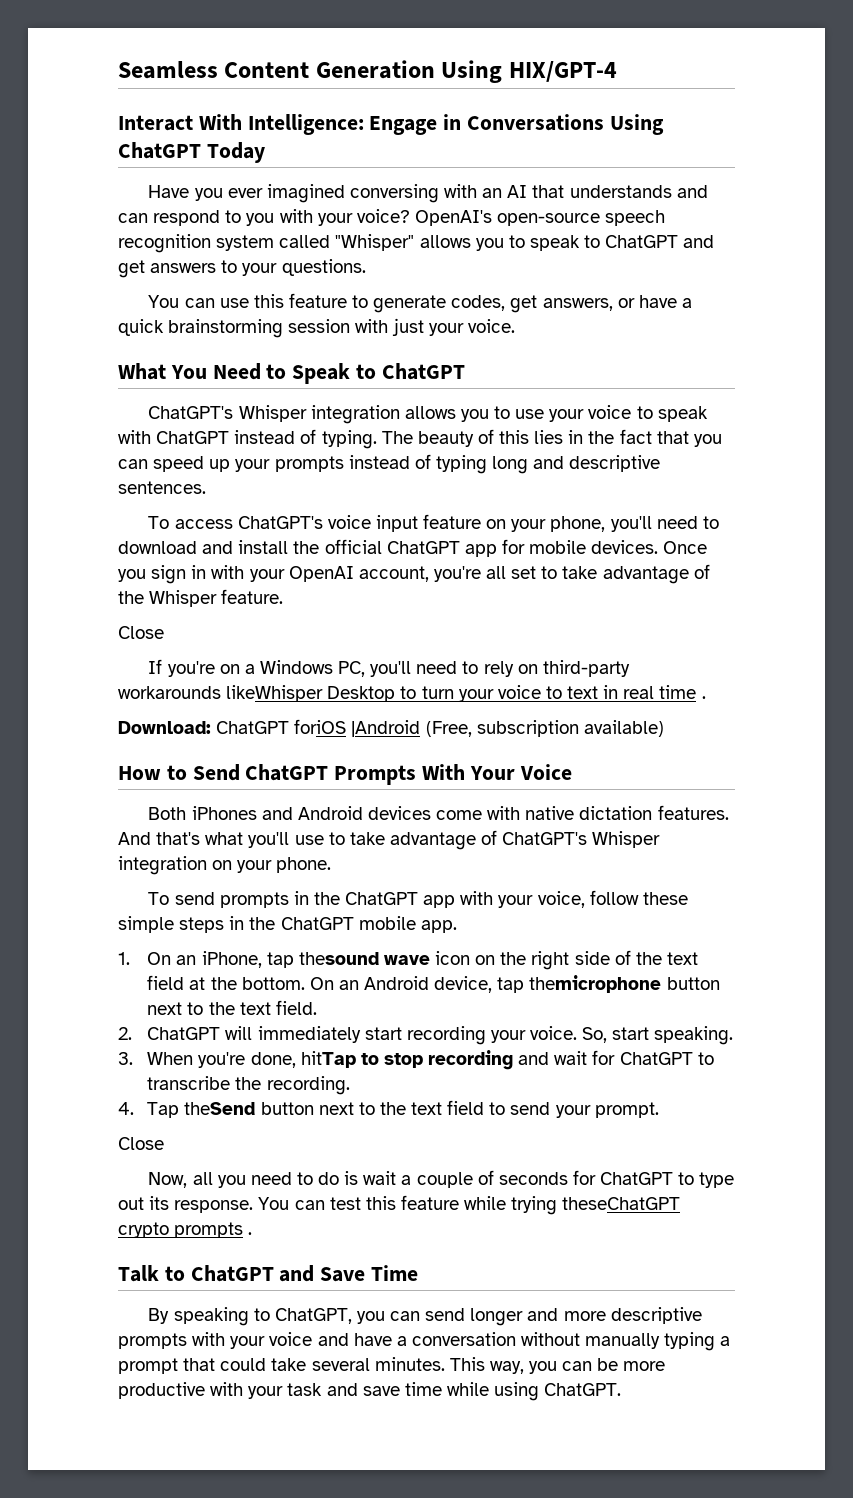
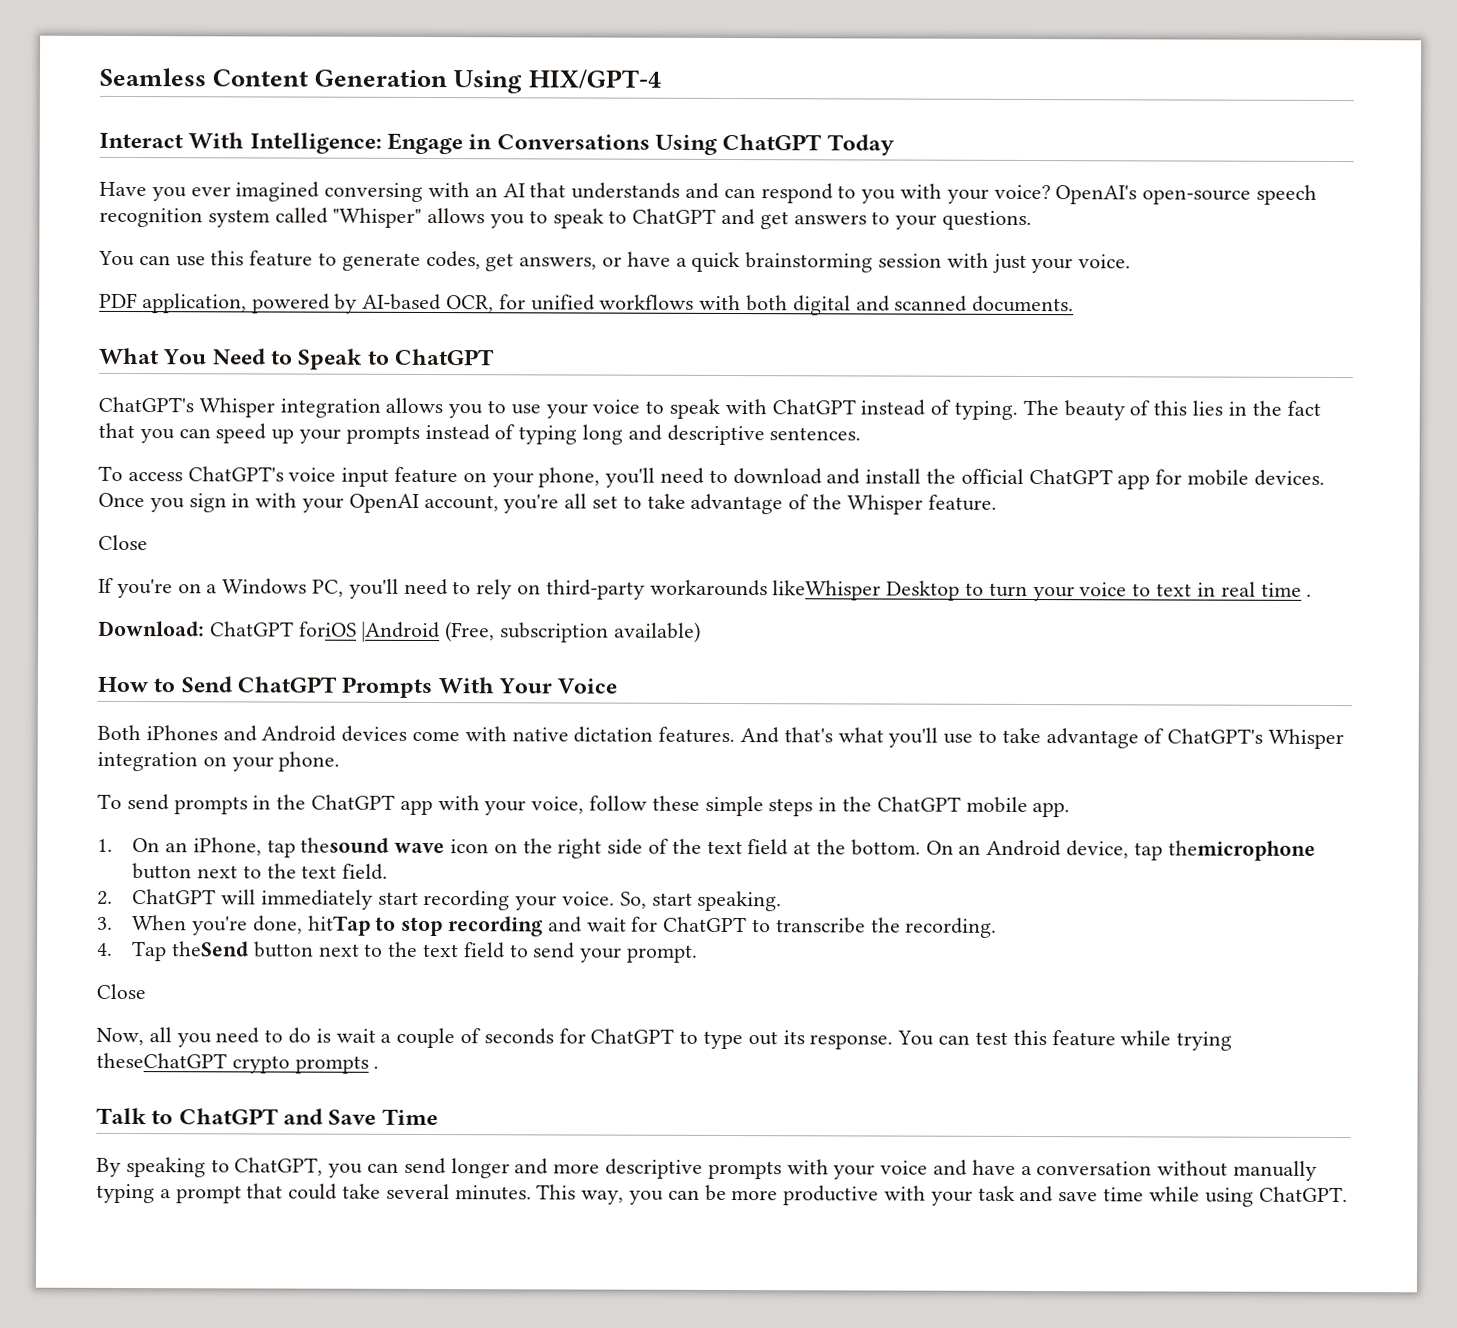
+ PDF application, powered by AI-based OCR, for unified workflows with both digital and scanned documents.

